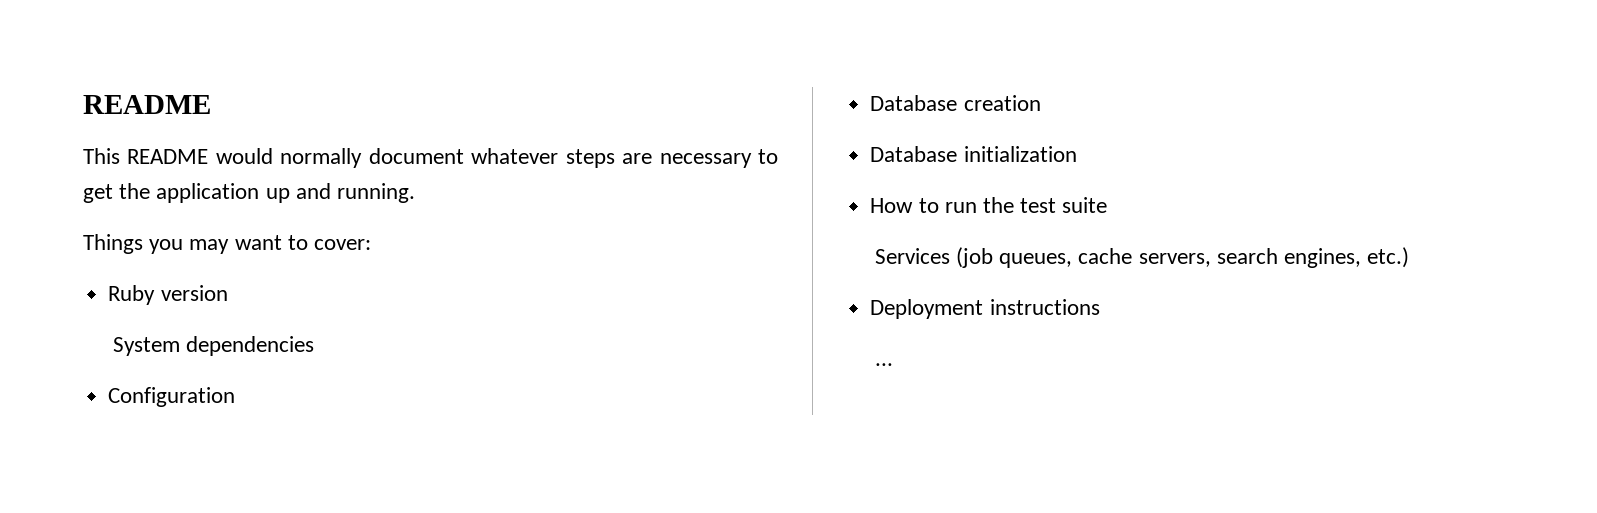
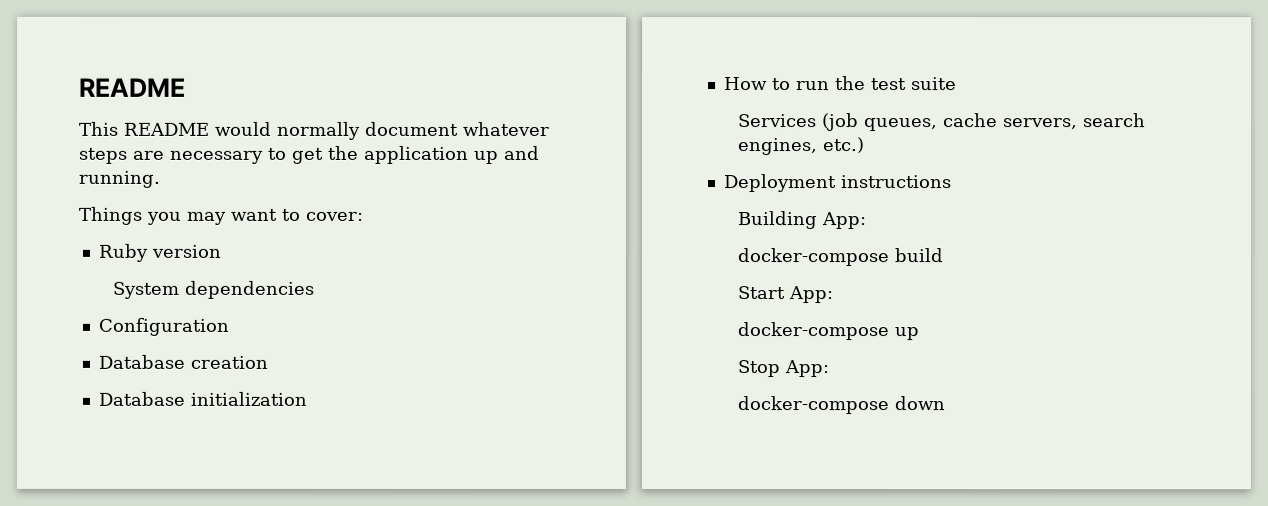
- ...
+ Building App:
+ docker-compose build
+ Start App:
+ docker-compose up
+ Stop App:
+ docker-compose down

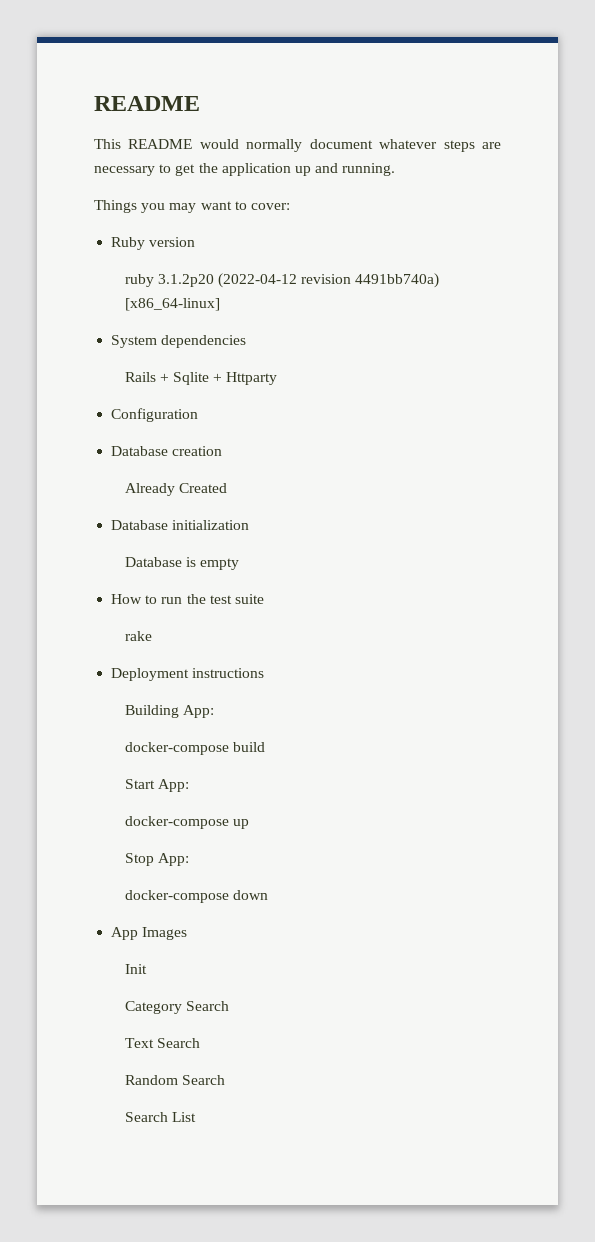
+ ruby 3.1.2p20 (2022-04-12 revision 4491bb740a) [x86_64-linux]
  System dependencies
+ Rails + Sqlite + Httparty
+ Already Created
+ Database is empty
- Services (job queues, cache servers, search engines, etc.)
+ rake
+ App Images
+ Init
+ Category Search
+ Text Search
+ Random Search
+ Search List

